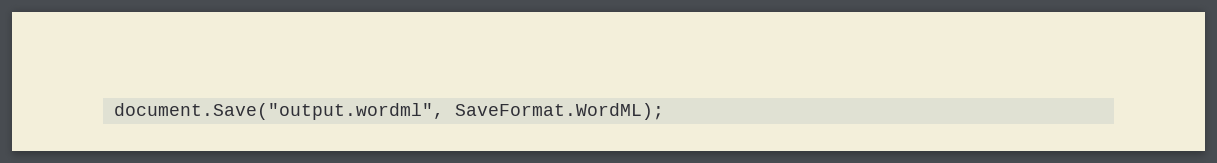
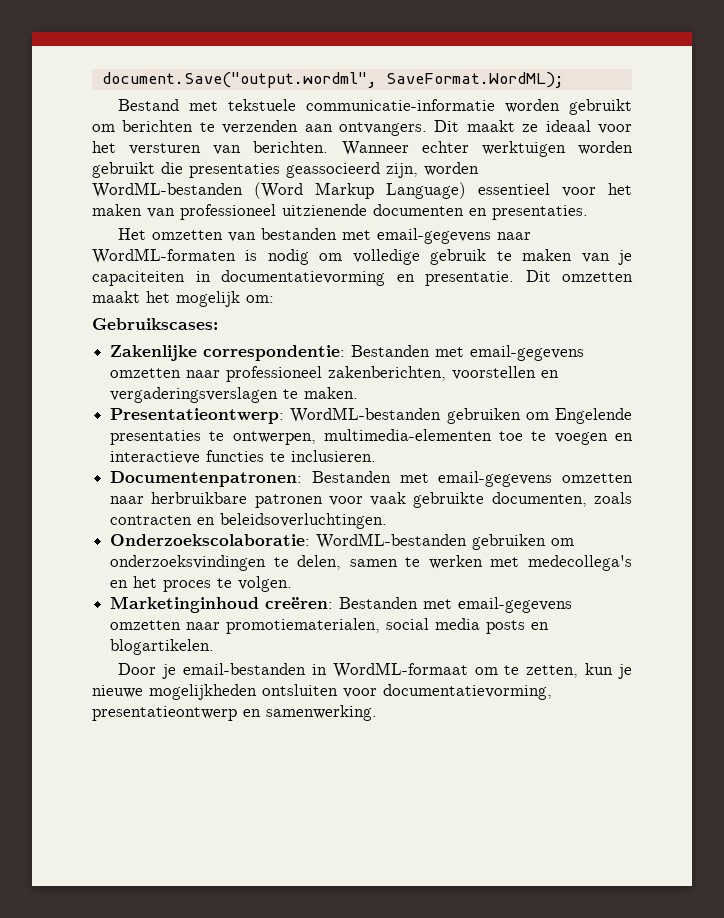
+ Bestand met tekstuele communicatie-informatie worden gebruikt om berichten te verzenden aan ontvangers. Dit maakt ze ideaal voor het versturen van berichten. Wanneer echter werktuigen worden gebruikt die presentaties geassocieerd zijn, worden WordML-bestanden (Word Markup Language) essentieel voor het maken van professioneel uitzienende documenten en presentaties.
+ Het omzetten van bestanden met email-gegevens naar WordML-formaten is nodig om volledige gebruik te maken van je capaciteiten in documentatievorming en presentatie. Dit omzetten maakt het mogelijk om:
+ Gebruikscases:
+ Zakenlijke correspondentie: Bestanden met email-gegevens omzetten naar professioneel zakenberichten, voorstellen en vergaderingsverslagen te maken.
+ Presentatieontwerp: WordML-bestanden gebruiken om Engelende presentaties te ontwerpen, multimedia-elementen toe te voegen en interactieve functies te inclusieren.
+ Documentenpatronen: Bestanden met email-gegevens omzetten naar herbruikbare patronen voor vaak gebruikte documenten, zoals contracten en beleidsoverluchtingen.
+ Onderzoekscolaboratie: WordML-bestanden gebruiken om onderzoeksvindingen te delen, samen te werken met medecollega's en het proces te volgen.
+ Marketinginhoud creëren: Bestanden met email-gegevens omzetten naar promotiematerialen, social media posts en blogartikelen.
+ Door je email-bestanden in WordML-formaat om te zetten, kun je nieuwe mogelijkheden ontsluiten voor documentatievorming, presentatieontwerp en samenwerking.

